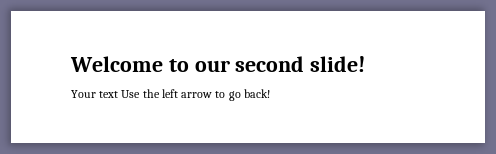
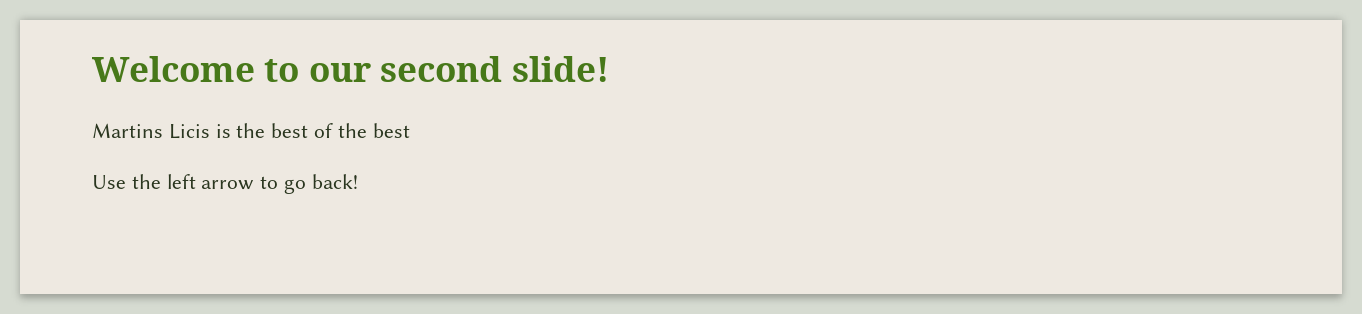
- Your text Use the left arrow to go back!
+ Martins Licis is the best of the best
+ Use the left arrow to go back!

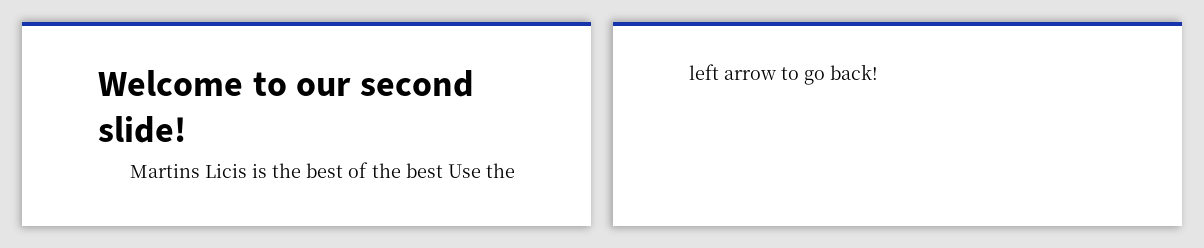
- Martins Licis is the best of the best
- Use the left arrow to go back!
+ Martins Licis is the best of the best Use the left arrow to go back!

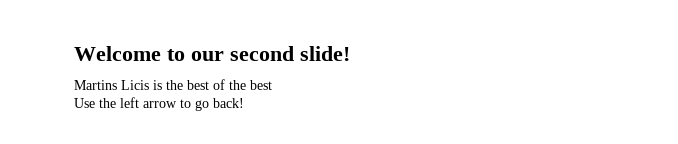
- Martins Licis is the best of the best Use the left arrow to go back!
+ Martins Licis is the best of the best
+ Use the left arrow to go back!

